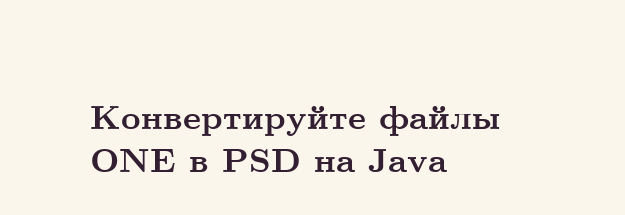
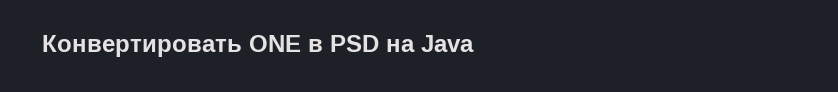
- Конвертируйте файлы ONE в PSD на Java
+ Конвертировать ONE в PSD на Java

